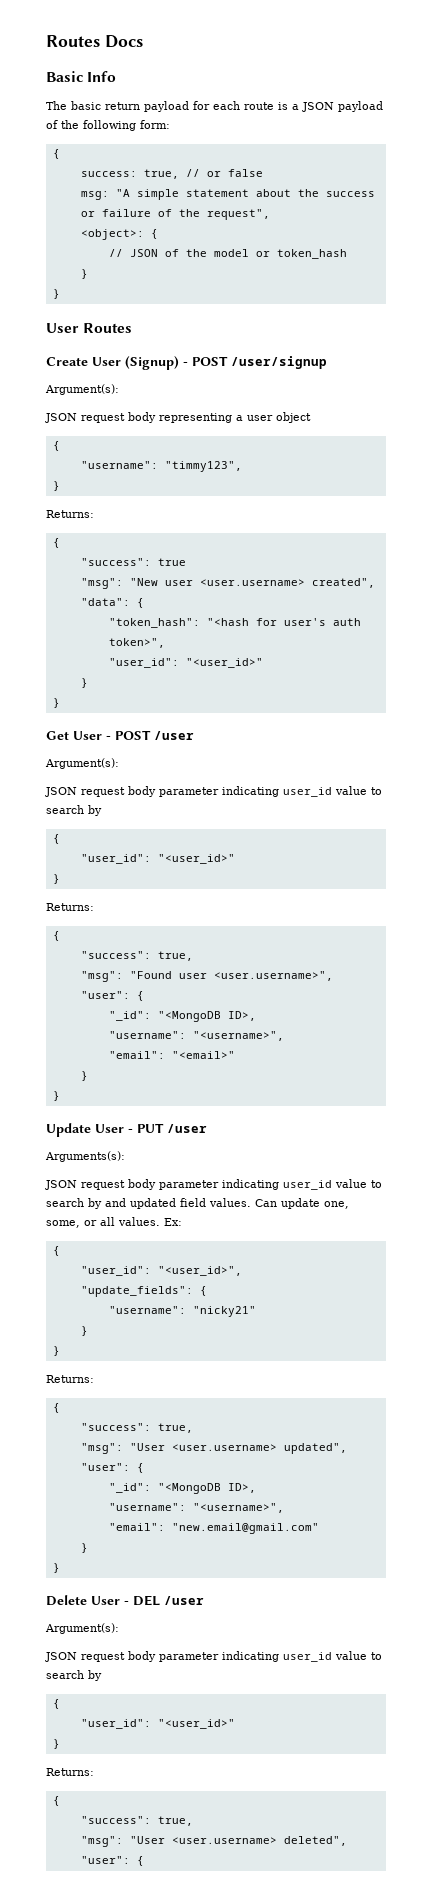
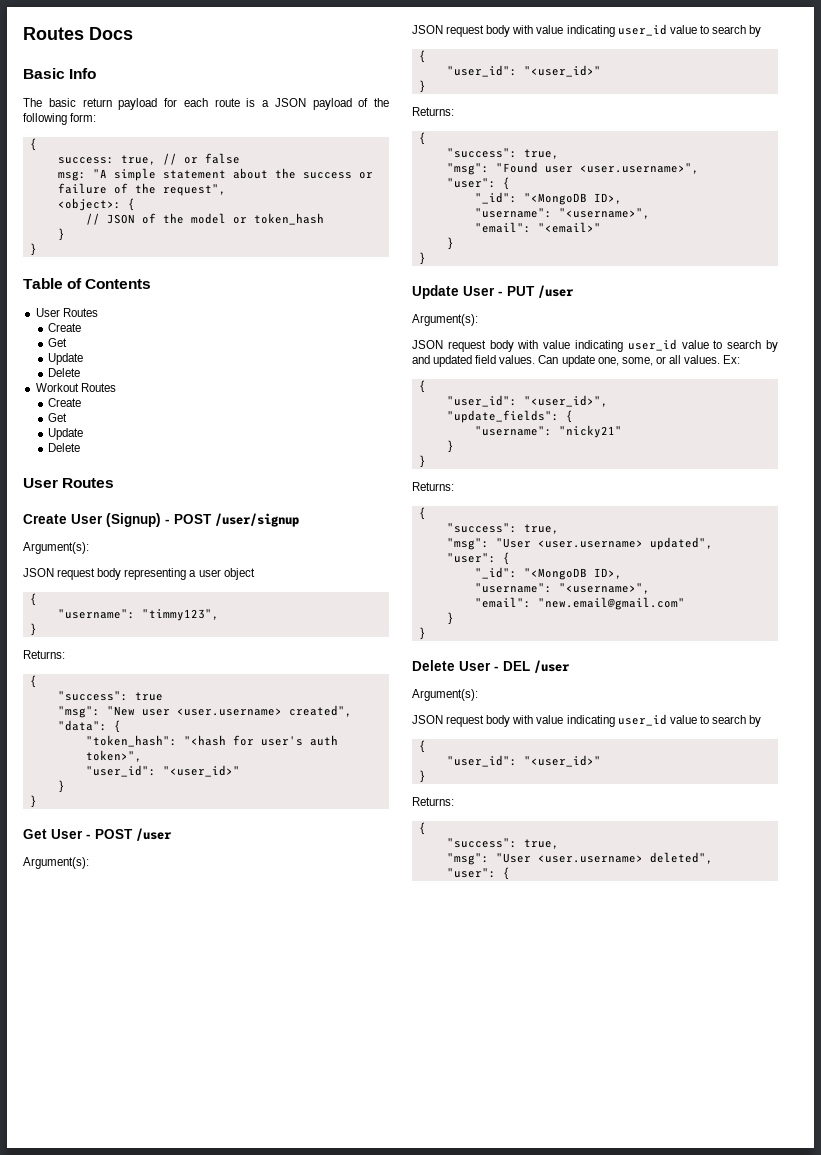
+ Table of Contents
+ User Routes
+ Create
+ Get
+ Update
+ Delete
+ Workout Routes
+ Create
+ Get
+ Update
+ Delete
  Get User - POST /user
  Argument(s):
- JSON request body parameter indicating user_id value to search by
+ JSON request body with value indicating user_id value to search by
  Update User - PUT /user
- Arguments(s):
- JSON request body parameter indicating user_id value to search by and updated field values.
+ Argument(s):
+ JSON request body with value indicating user_id value to search by and updated field values.
  Delete User - DEL /user
  Argument(s):
- JSON request body parameter indicating user_id value to search by
+ JSON request body with value indicating user_id value to search by

